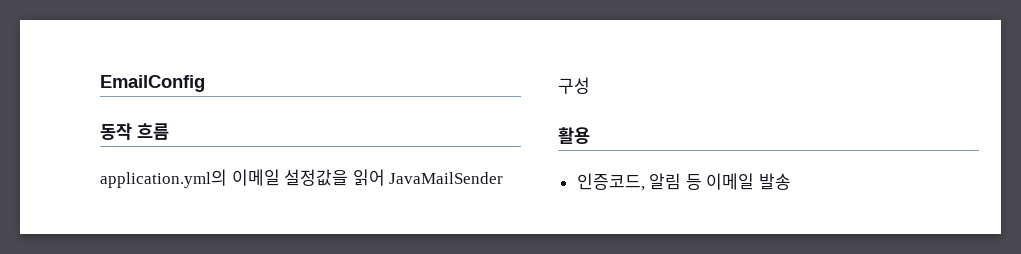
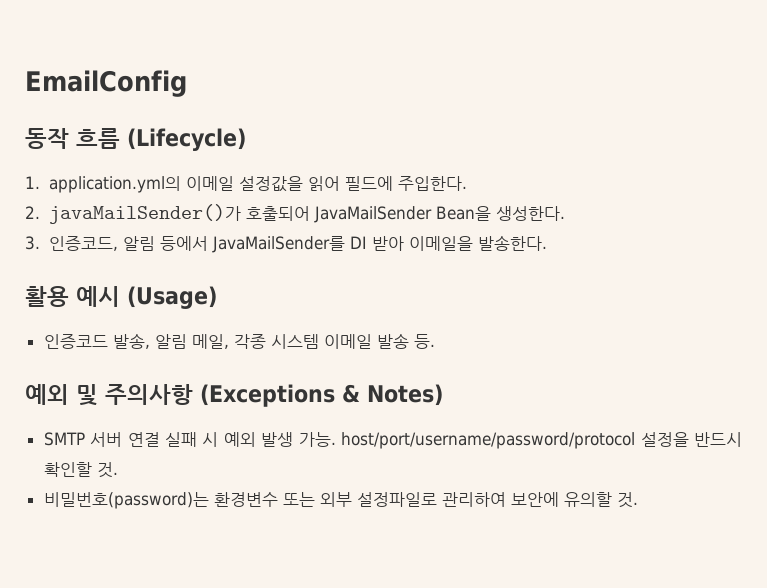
- 동작 흐름
- application.yml의 이메일 설정값을 읽어 JavaMailSender 구성
- 활용
- 인증코드, 알림 등 이메일 발송
+ 동작 흐름 (Lifecycle)
+ 1. application.yml의 이메일 설정값을 읽어 필드에 주입한다.
+ 2. javaMailSender()가 호출되어 JavaMailSender Bean을 생성한다.
+ 3. 인증코드, 알림 등에서 JavaMailSender를 DI 받아 이메일을 발송한다.
+ 활용 예시 (Usage)
+ 인증코드 발송, 알림 메일, 각종 시스템 이메일 발송 등.
+ 예외 및 주의사항 (Exceptions & Notes)
+ SMTP 서버 연결 실패 시 예외 발생 가능. host/port/username/password/protocol 설정을 반드시 확인할 것.
+ 비밀번호(password)는 환경변수 또는 외부 설정파일로 관리하여 보안에 유의할 것.

